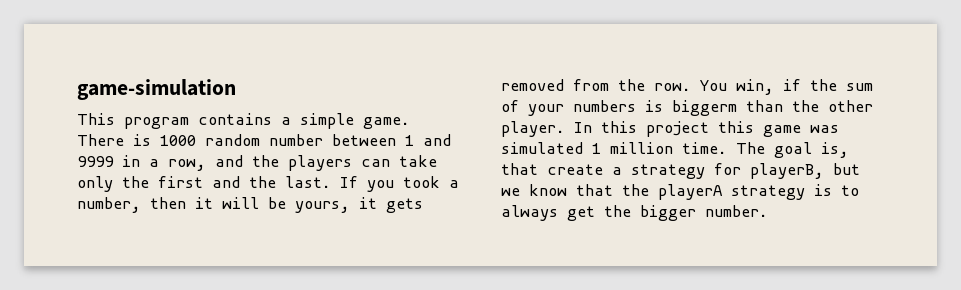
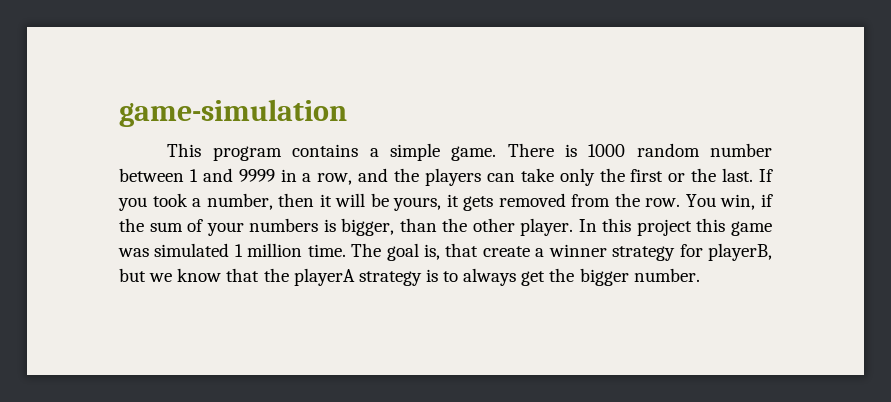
- There is 1000 random number between 1 and 9999 in a row, and the players can take only the first and the last.
+ There is 1000 random number between 1 and 9999 in a row, and the players can take only the first or the last.
- You win, if the sum of your numbers is biggerm than the other player.
+ You win, if the sum of your numbers is bigger, than the other player.
- The goal is, that create a strategy for playerB, but we know that the playerA strategy is to always get the bigger number.
+ The goal is, that create a winner strategy for playerB, but we know that the playerA strategy is to always get the bigger number.

